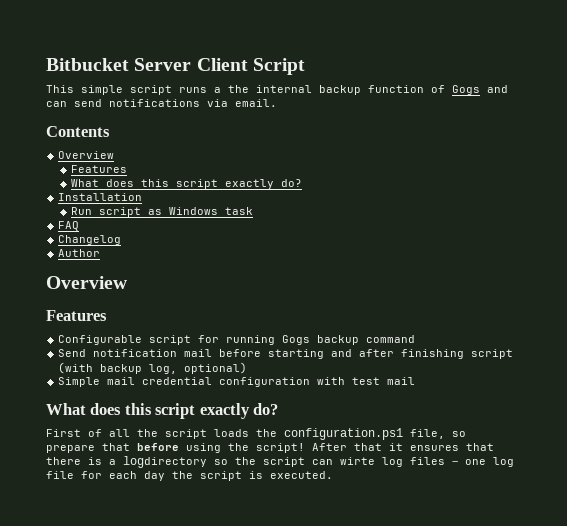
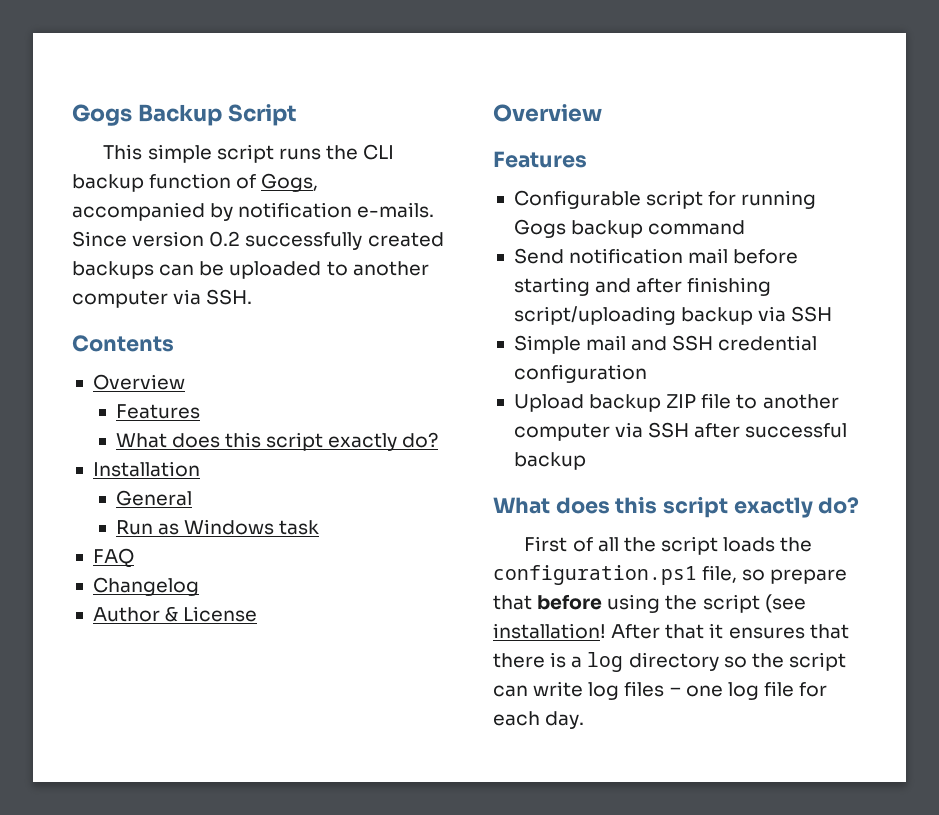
- Bitbucket Server Client Script
+ Gogs Backup Script
- This simple script runs a the internal backup function of Gogs and can send notifications via email.
+ This simple script runs the CLI backup function of Gogs, accompanied by notification e-mails. Since version 0.2 successfully created backups can be uploaded to another computer via SSH.
+ General
- Run script as Windows task
+ Run as Windows task
- Author
+ Author & License
- Send notification mail before starting and after finishing script (with backup log, optional)
+ Send notification mail before starting and after finishing script/uploading backup via SSH
- Simple mail credential configuration with test mail
+ Simple mail and SSH credential configuration
+ Upload backup ZIP file to another computer via SSH after successful backup
- First of all the script loads the configuration.ps1 file, so prepare that before using the script!
+ First of all the script loads the configuration.ps1 file, so prepare that before using the script (see installation!
- After that it ensures that there is a logdirectory so the script can wirte log files ‒ one log file for each day the script is executed.
+ After that it ensures that there is a log directory so the script can write log files ‒ one log file for each day.

